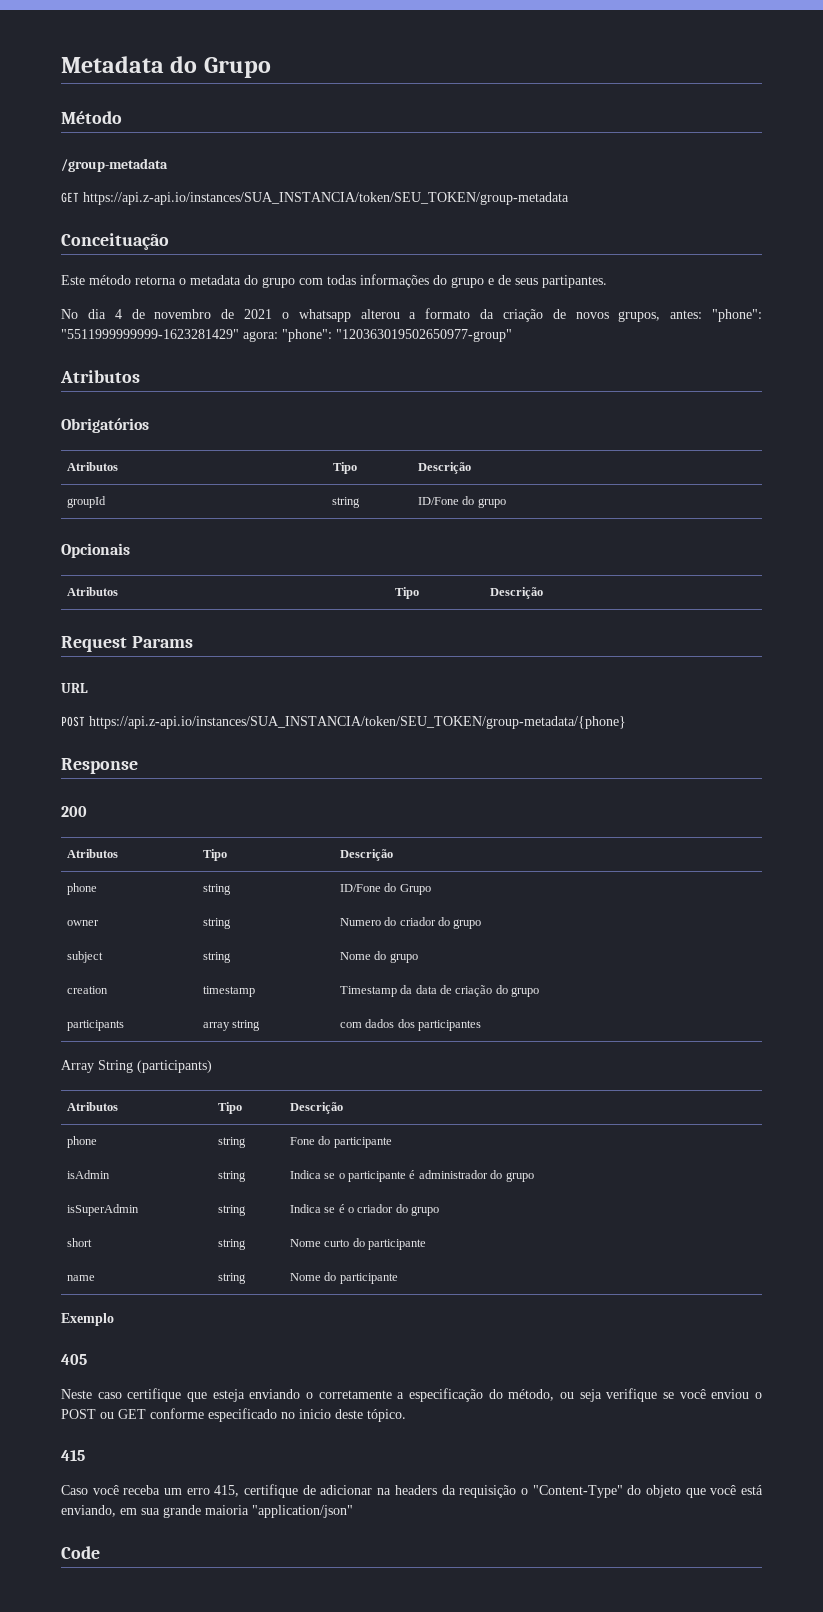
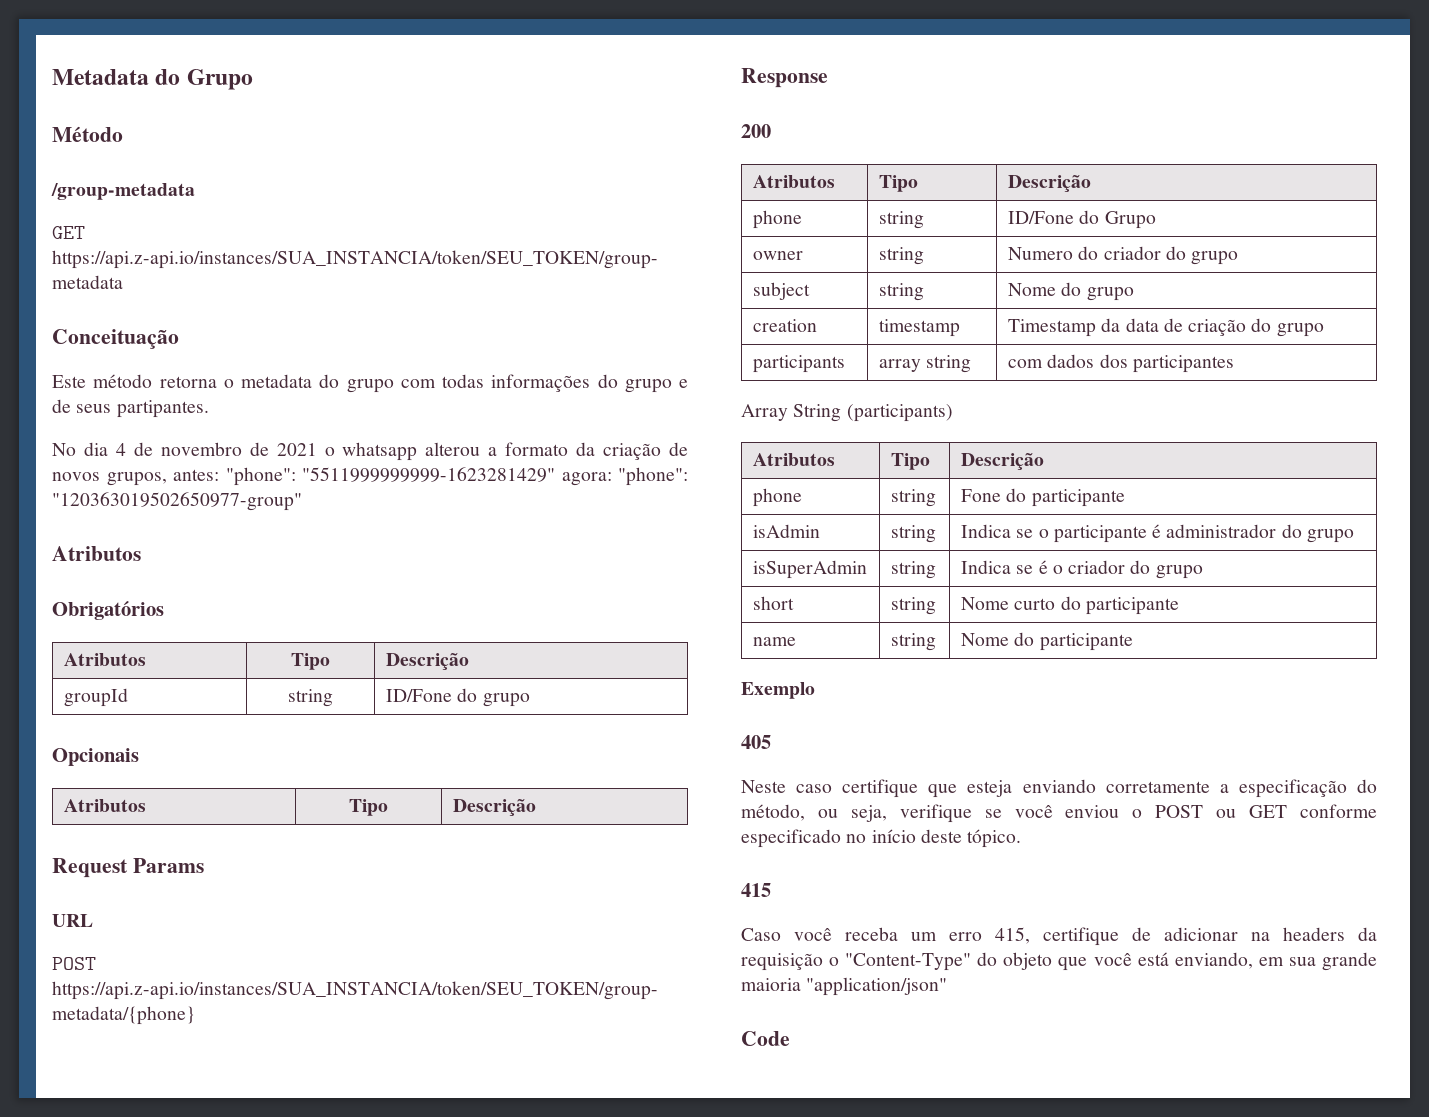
- Neste caso certifique que esteja enviando o corretamente a especificação do método, ou seja verifique se você enviou o POST ou GET conforme especificado no inicio deste tópico.
+ Neste caso certifique que esteja enviando corretamente a especificação do método, ou seja, verifique se você enviou o POST ou GET conforme especificado no início deste tópico.

